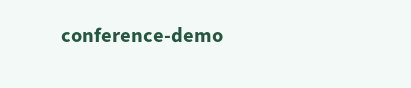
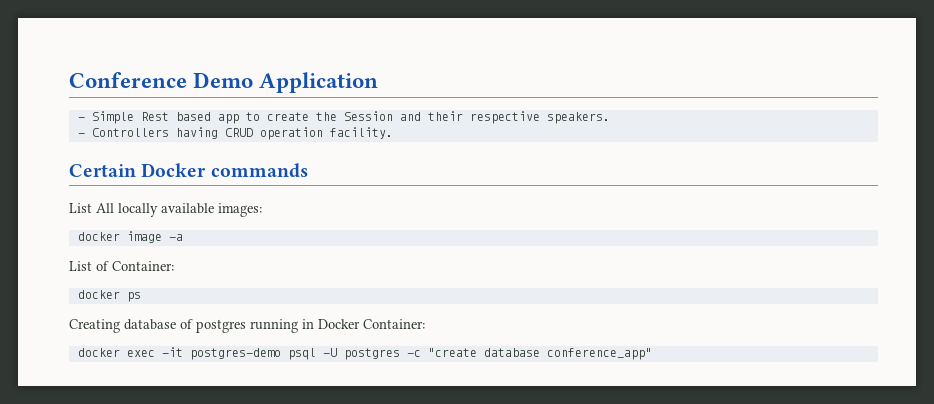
- conference-demo
+ Conference Demo Application
+ - Simple Rest based app to create the Session and their respective speakers.
+ - Controllers having CRUD operation facility.
+ Certain Docker commands
+ List All locally available images:
+ docker image -a
+ List of Container:
+ docker ps
+ Creating database of postgres running in Docker Container:
+ docker exec -it postgres-demo psql -U postgres -c "create database conference_app"

